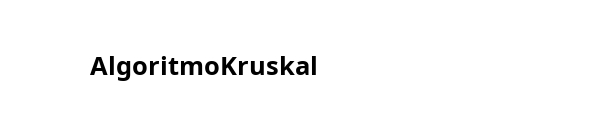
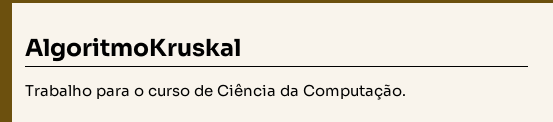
+ Trabalho para o curso de Ciência da Computação.

